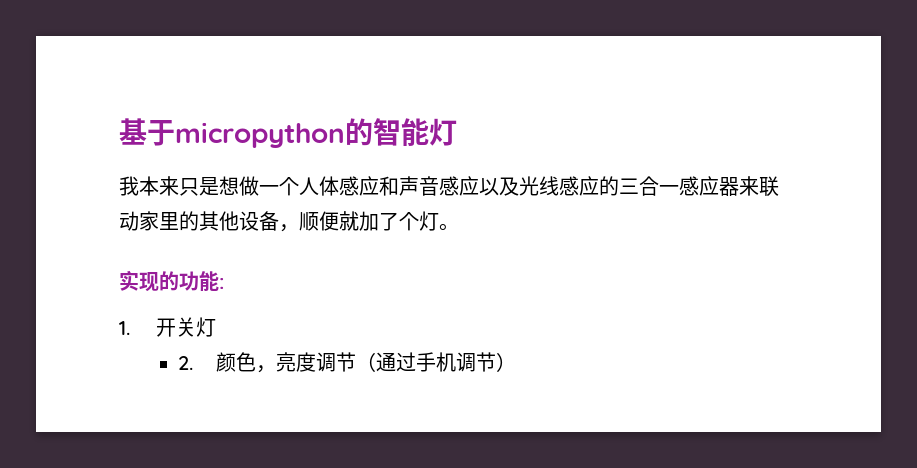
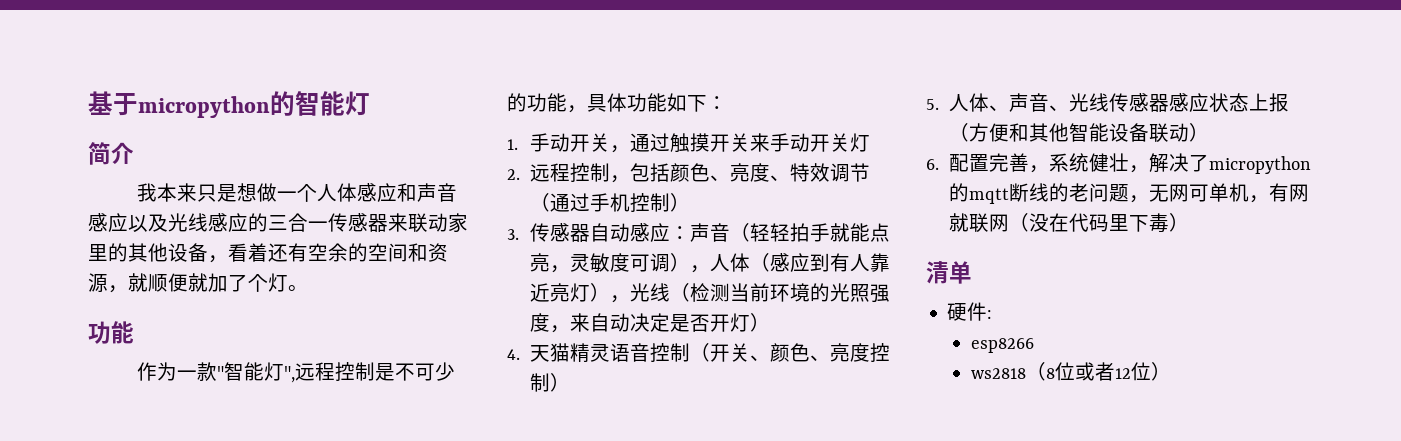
+ 简介
- 我本来只是想做一个人体感应和声音感应以及光线感应的三合一感应器来联动家里的其他设备，顺便就加了个灯。
- 实现的功能:
- 1.开关灯
- 2.颜色，亮度调节（通过手机调节）
+ 我本来只是想做一个人体感应和声音感应以及光线感应的三合一传感器来联动家里的其他设备，看着还有空余的空间和资源，就顺便就加了个灯。
+ 功能
+ 作为一款"智能灯",远程控制是不可少的功能，具体功能如下：
+ 1.手动开关，通过触摸开关来手动开关灯
+ 2.远程控制，包括颜色、亮度、特效调节（通过手机控制）
+ 3.传感器自动感应：声音（轻轻拍手就能点亮，灵敏度可调），人体（感应到有人靠近亮灯），光线（检测当前环境的光照强度，来自动决定是否开灯）
+ 4.天猫精灵语音控制（开关、颜色、亮度控制）
+ 5.人体、声音、光线传感器感应状态上报（方便和其他智能设备联动）
+ 6.配置完善，系统健壮，解决了micropython的mqtt断线的老问题，无网可单机，有网就联网（没在代码里下毒）
+ 清单
+ 硬件:
+ esp8266
+ ws2818（8位或者12位）

